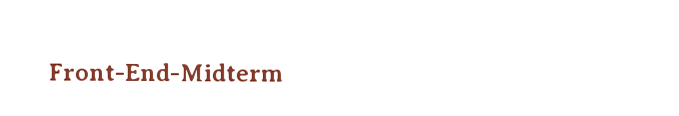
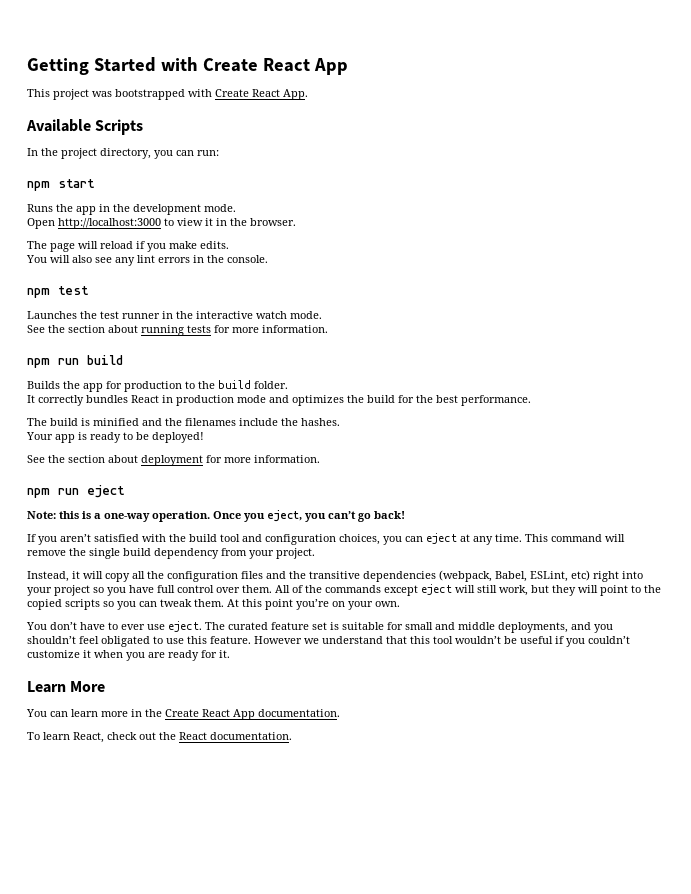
- Front-End-Midterm
+ Getting Started with Create React App
+ This project was bootstrapped with Create React App.
+ Available Scripts
+ In the project directory, you can run:
+ npm start
+ Runs the app in the development mode.
+ Open http://localhost:3000 to view it in the browser.
+ The page will reload if you make edits.
+ You will also see any lint errors in the console.
+ npm test
+ Launches the test runner in the interactive watch mode.
+ See the section about running tests for more information.
+ npm run build
+ Builds the app for production to the build folder.
+ It correctly bundles React in production mode and optimizes the build for the best performance.
+ The build is minified and the filenames include the hashes.
+ Your app is ready to be deployed!
+ See the section about deployment for more information.
+ npm run eject
+ Note: this is a one-way operation. Once you eject, you can’t go back!
+ If you aren’t satisfied with the build tool and configuration choices, you can eject at any time. This command will remove the single build dependency from your project.
+ Instead, it will copy all the configuration files and the transitive dependencies (webpack, Babel, ESLint, etc) right into your project so you have full control over them. All of the commands except eject will still work, but they will point to the copied scripts so you can tweak them. At this point you’re on your own.
+ You don’t have to ever use eject. The curated feature set is suitable for small and middle deployments, and you shouldn’t feel obligated to use this feature. However we understand that this tool wouldn’t be useful if you couldn’t customize it when you are ready for it.
+ Learn More
+ You can learn more in the Create React App documentation.
+ To learn React, check out the React documentation.

